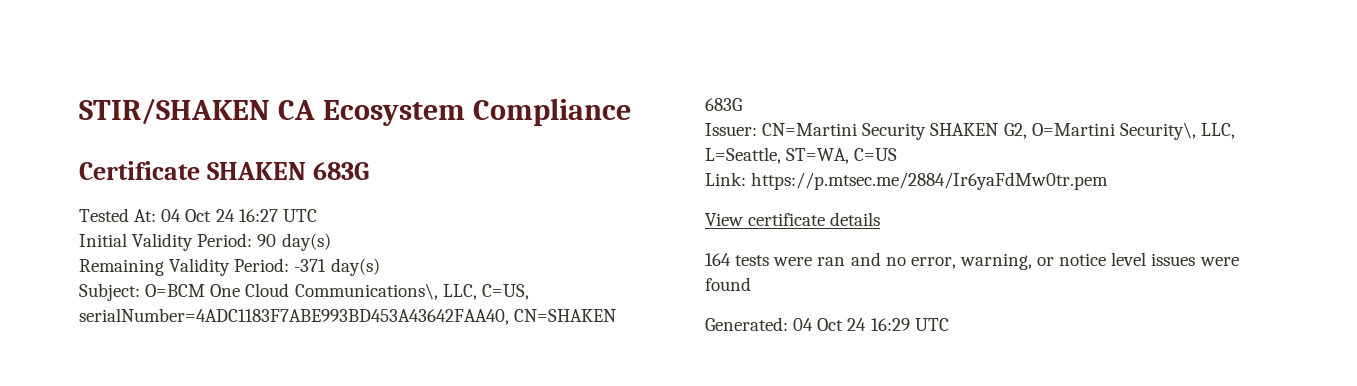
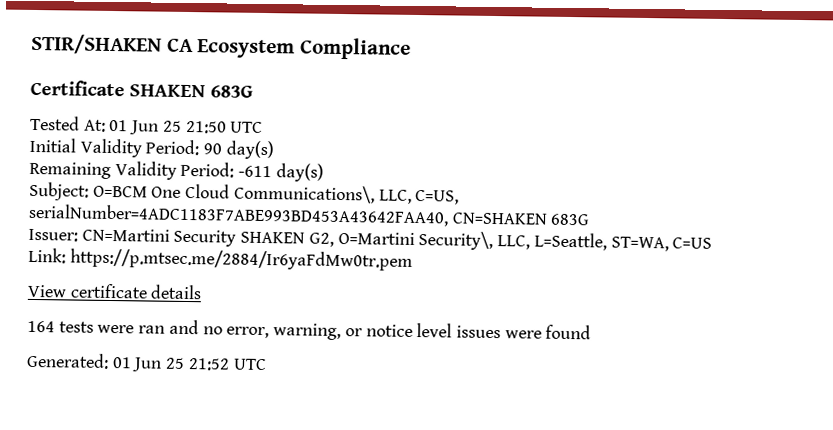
- Tested At: 04 Oct 24 16:27 UTC
+ Tested At: 01 Jun 25 21:50 UTC
- Remaining Validity Period: -371 day(s)
+ Remaining Validity Period: -611 day(s)
- Generated: 04 Oct 24 16:29 UTC
+ Generated: 01 Jun 25 21:52 UTC

